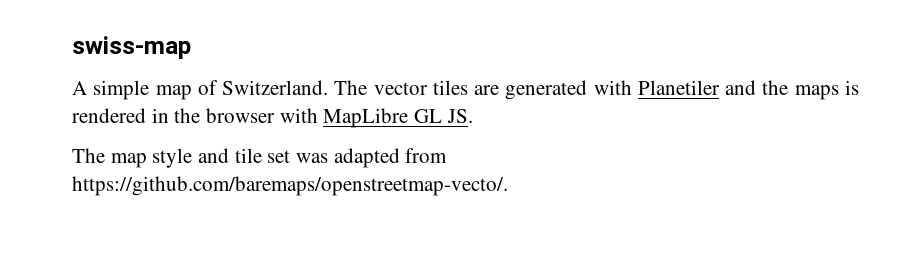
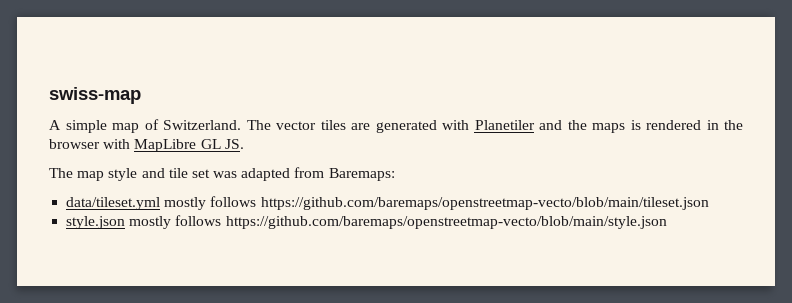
- The map style and tile set was adapted from https://github.com/baremaps/openstreetmap-vecto/.
+ The map style and tile set was adapted from Baremaps:
+ data/tileset.yml mostly follows https://github.com/baremaps/openstreetmap-vecto/blob/main/tileset.json
+ style.json mostly follows https://github.com/baremaps/openstreetmap-vecto/blob/main/style.json

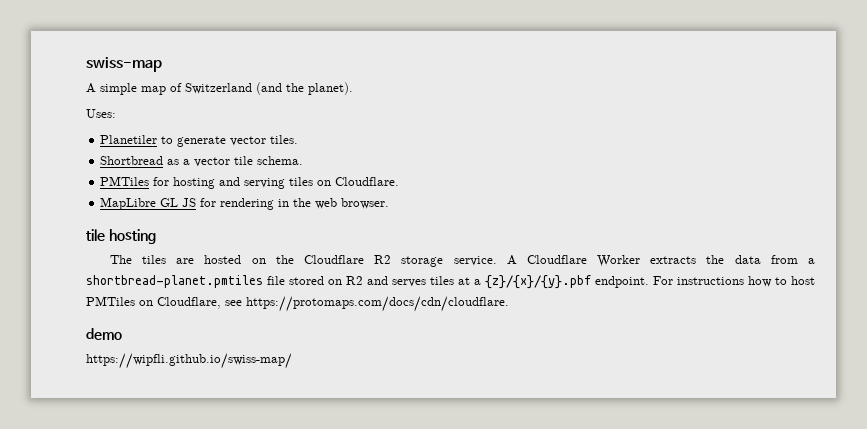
- A simple map of Switzerland. The vector tiles are generated with Planetiler and the maps is rendered in the browser with MapLibre GL JS.
- The map style and tile set was adapted from Baremaps:
- data/tileset.yml mostly follows https://github.com/baremaps/openstreetmap-vecto/blob/main/tileset.json
- style.json mostly follows https://github.com/baremaps/openstreetmap-vecto/blob/main/style.json
+ A simple map of Switzerland (and the planet).
+ Uses:
+ Planetiler to generate vector tiles.
+ Shortbread as a vector tile schema.
+ PMTiles for hosting and serving tiles on Cloudflare.
+ MapLibre GL JS for rendering in the web browser.
+ tile hosting
+ The tiles are hosted on the Cloudflare R2 storage service. A Cloudflare Worker extracts the data from a shortbread-planet.pmtiles file stored on R2 and serves tiles at a {z}/{x}/{y}.pbf endpoint. For instructions how to host PMTiles on Cloudflare, see https://protomaps.com/docs/cdn/cloudflare.
+ demo
+ https://wipfli.github.io/swiss-map/

